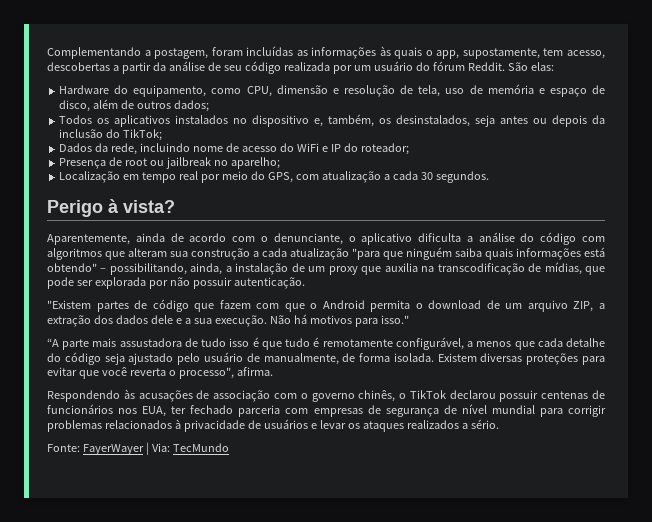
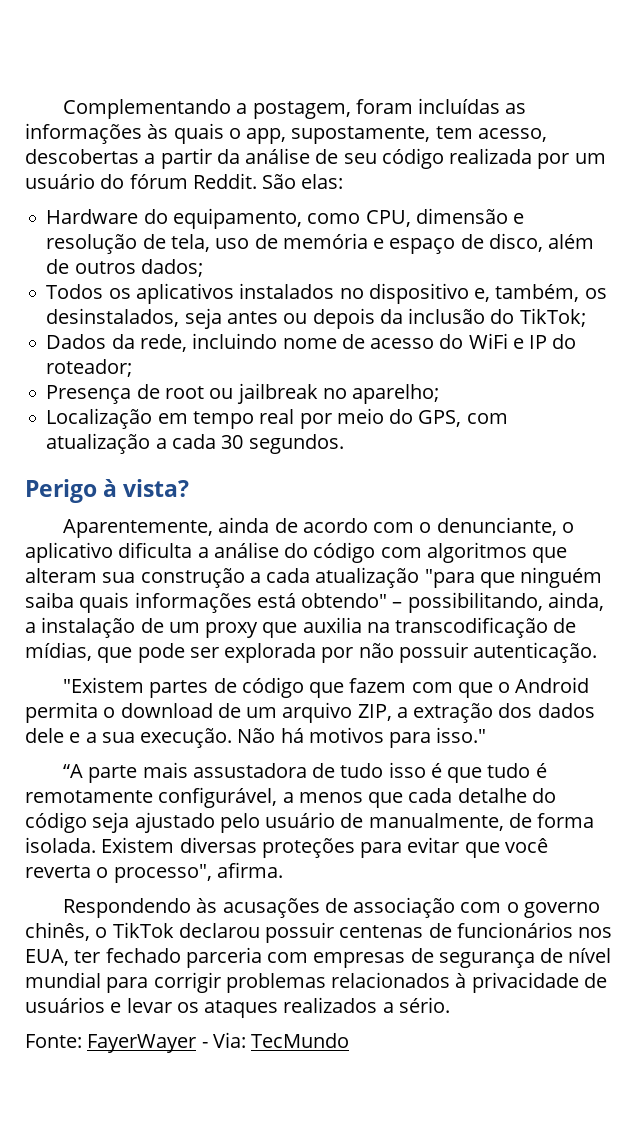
- Fonte: FayerWayer | Via: TecMundo
+ Fonte: FayerWayer - Via: TecMundo

